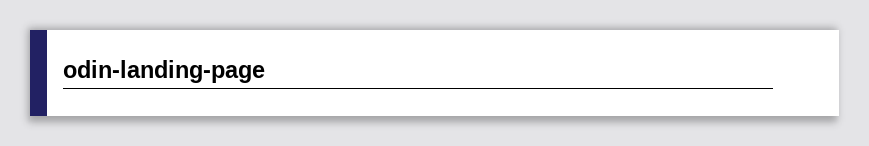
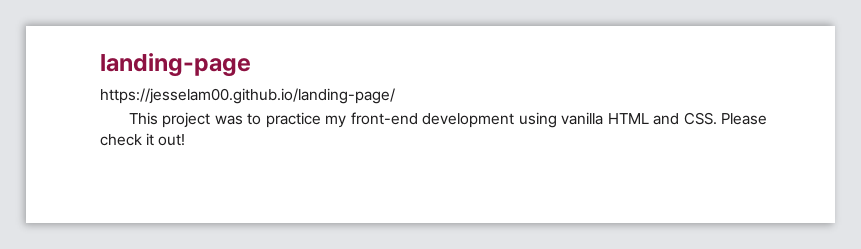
- odin-landing-page
+ landing-page
+ https://jesselam00.github.io/landing-page/
+ This project was to practice my front-end development using vanilla HTML and CSS. Please check it out!

